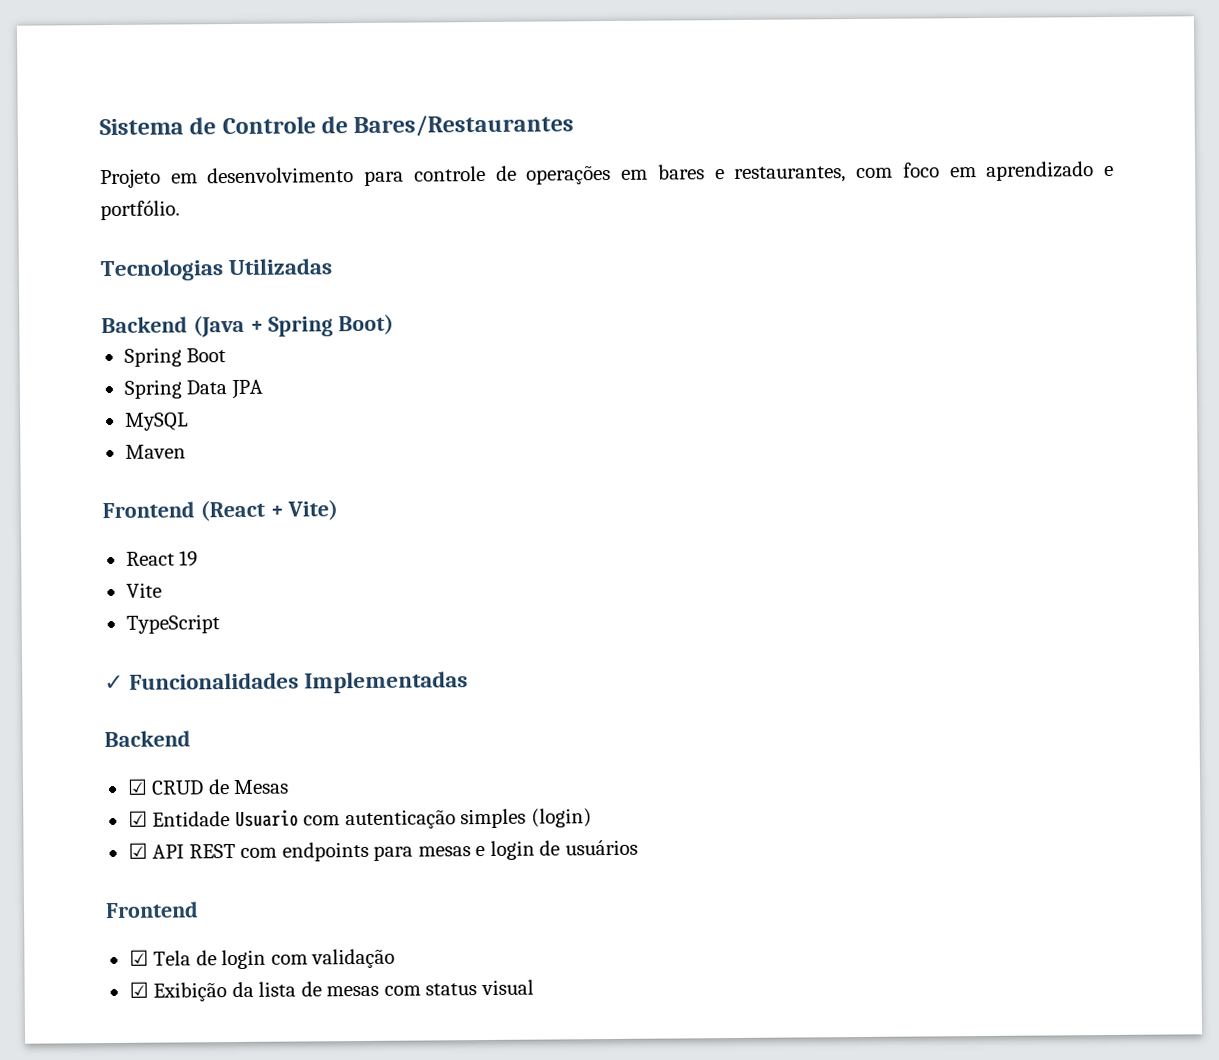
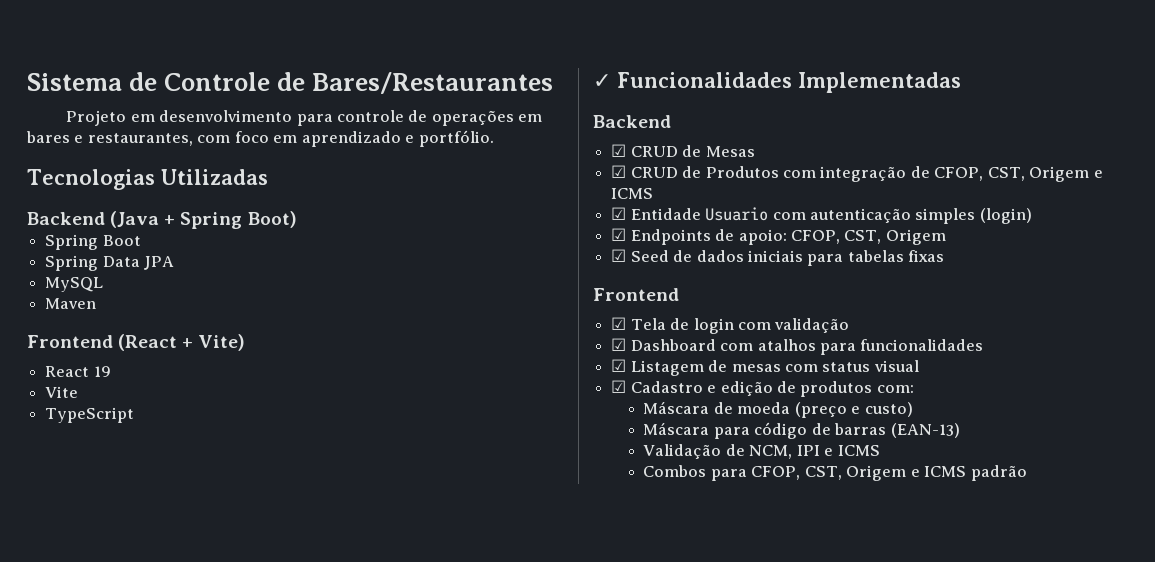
+ ☑ CRUD de Produtos com integração de CFOP, CST, Origem e ICMS
- ☑ API REST com endpoints para mesas e login de usuários
+ ☑ Endpoints de apoio: CFOP, CST, Origem
+ ☑ Seed de dados iniciais para tabelas fixas
- ☑ Exibição da lista de mesas com status visual
+ ☑ Dashboard com atalhos para funcionalidades
+ ☑ Listagem de mesas com status visual
+ ☑ Cadastro e edição de produtos com:
+ Máscara de moeda (preço e custo)
+ Máscara para código de barras (EAN-13)
+ Validação de NCM, IPI e ICMS
+ Combos para CFOP, CST, Origem e ICMS padrão

